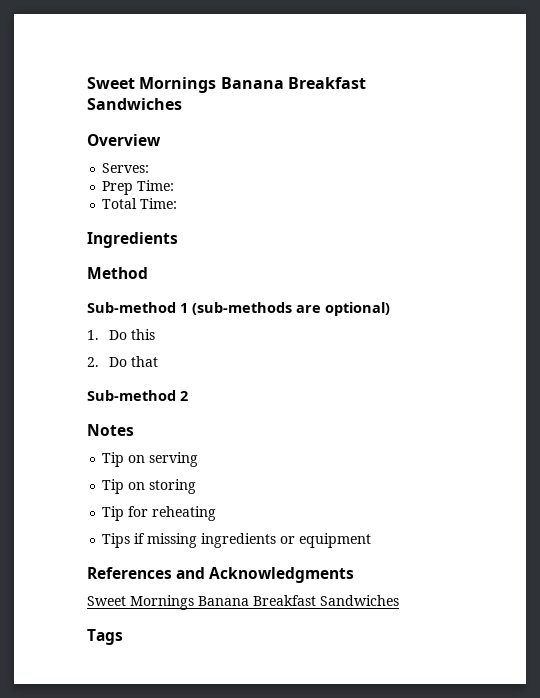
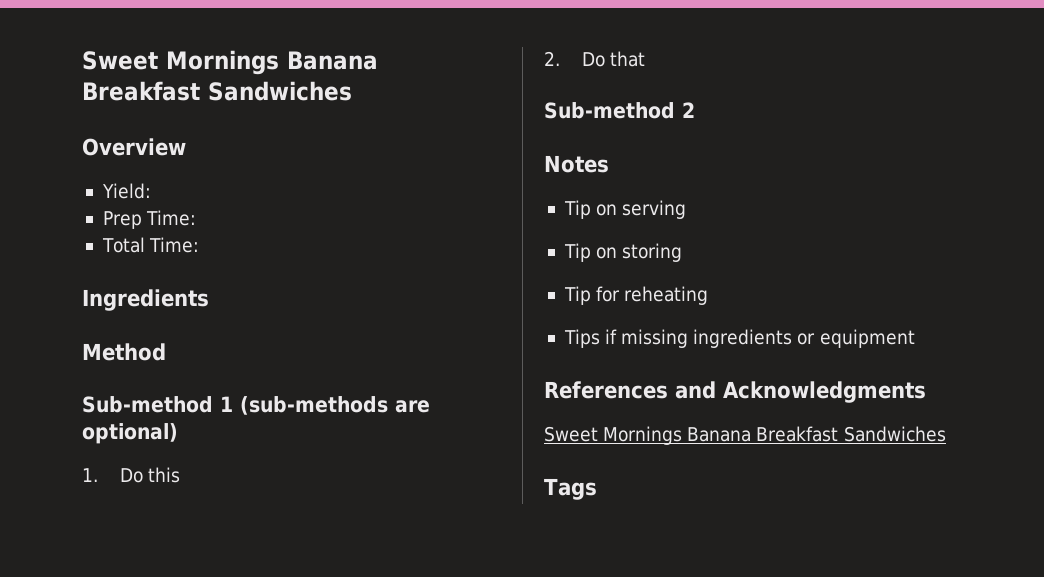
- Serves:
+ Yield:

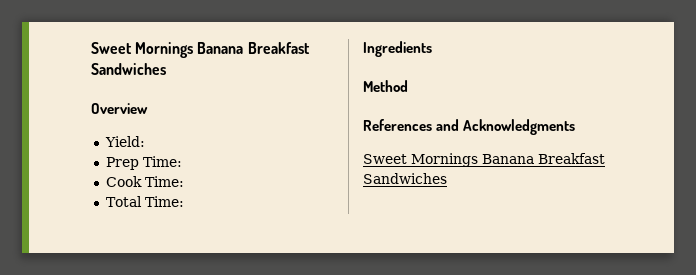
+ Cook Time:
- Sub-method 1 (sub-methods are optional)
- 1. Do this
- 2. Do that
- Sub-method 2
- Notes
- Tip on serving
- Tip on storing
- Tip for reheating
- Tips if missing ingredients or equipment
- Tags

